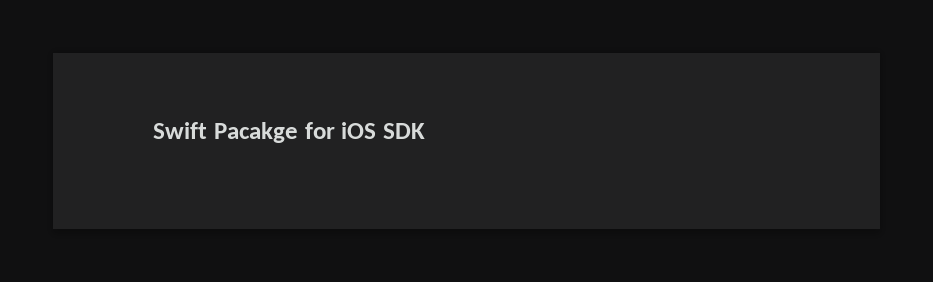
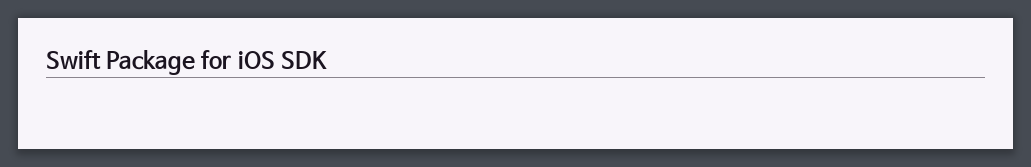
- Swift Pacakge for iOS SDK
+ Swift Package for iOS SDK

